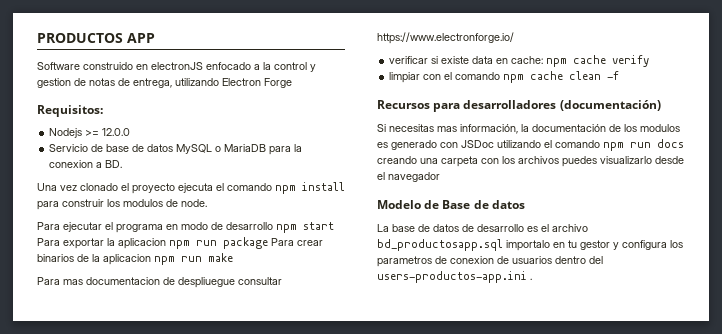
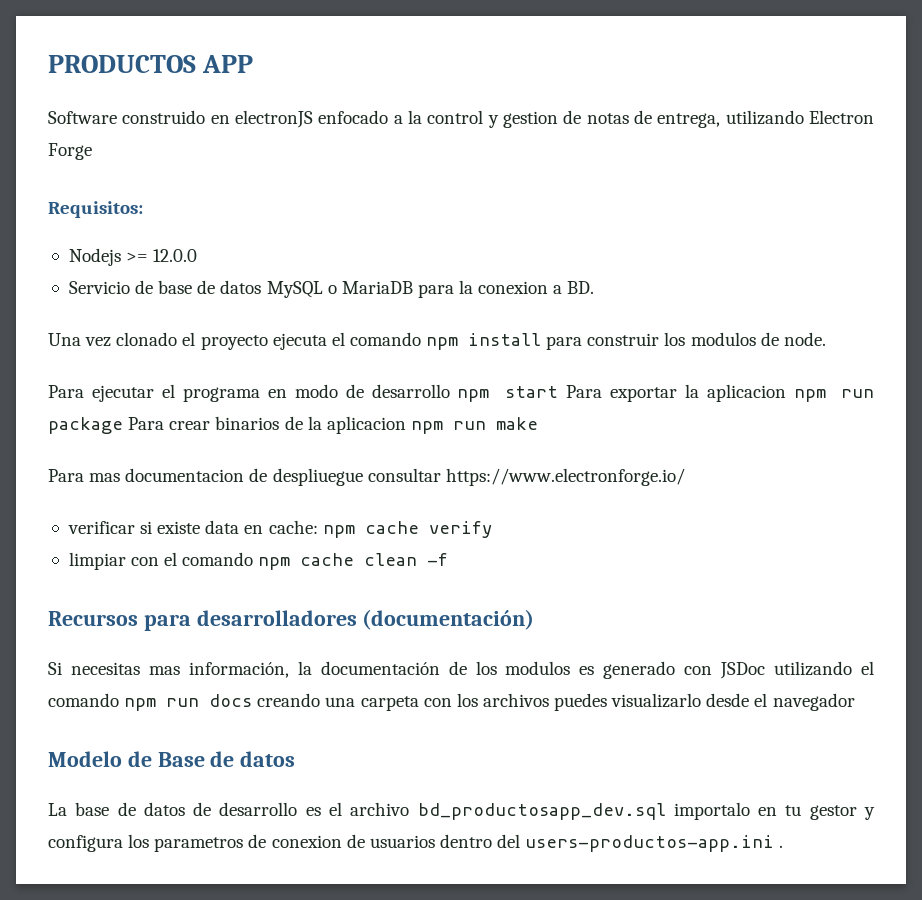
- La base de datos de desarrollo es el archivo bd_productosapp.sql importalo en tu gestor y configura los parametros de conexion de usuarios dentro del users-productos-app.ini .
+ La base de datos de desarrollo es el archivo bd_productosapp_dev.sql importalo en tu gestor y configura los parametros de conexion de usuarios dentro del users-productos-app.ini .

